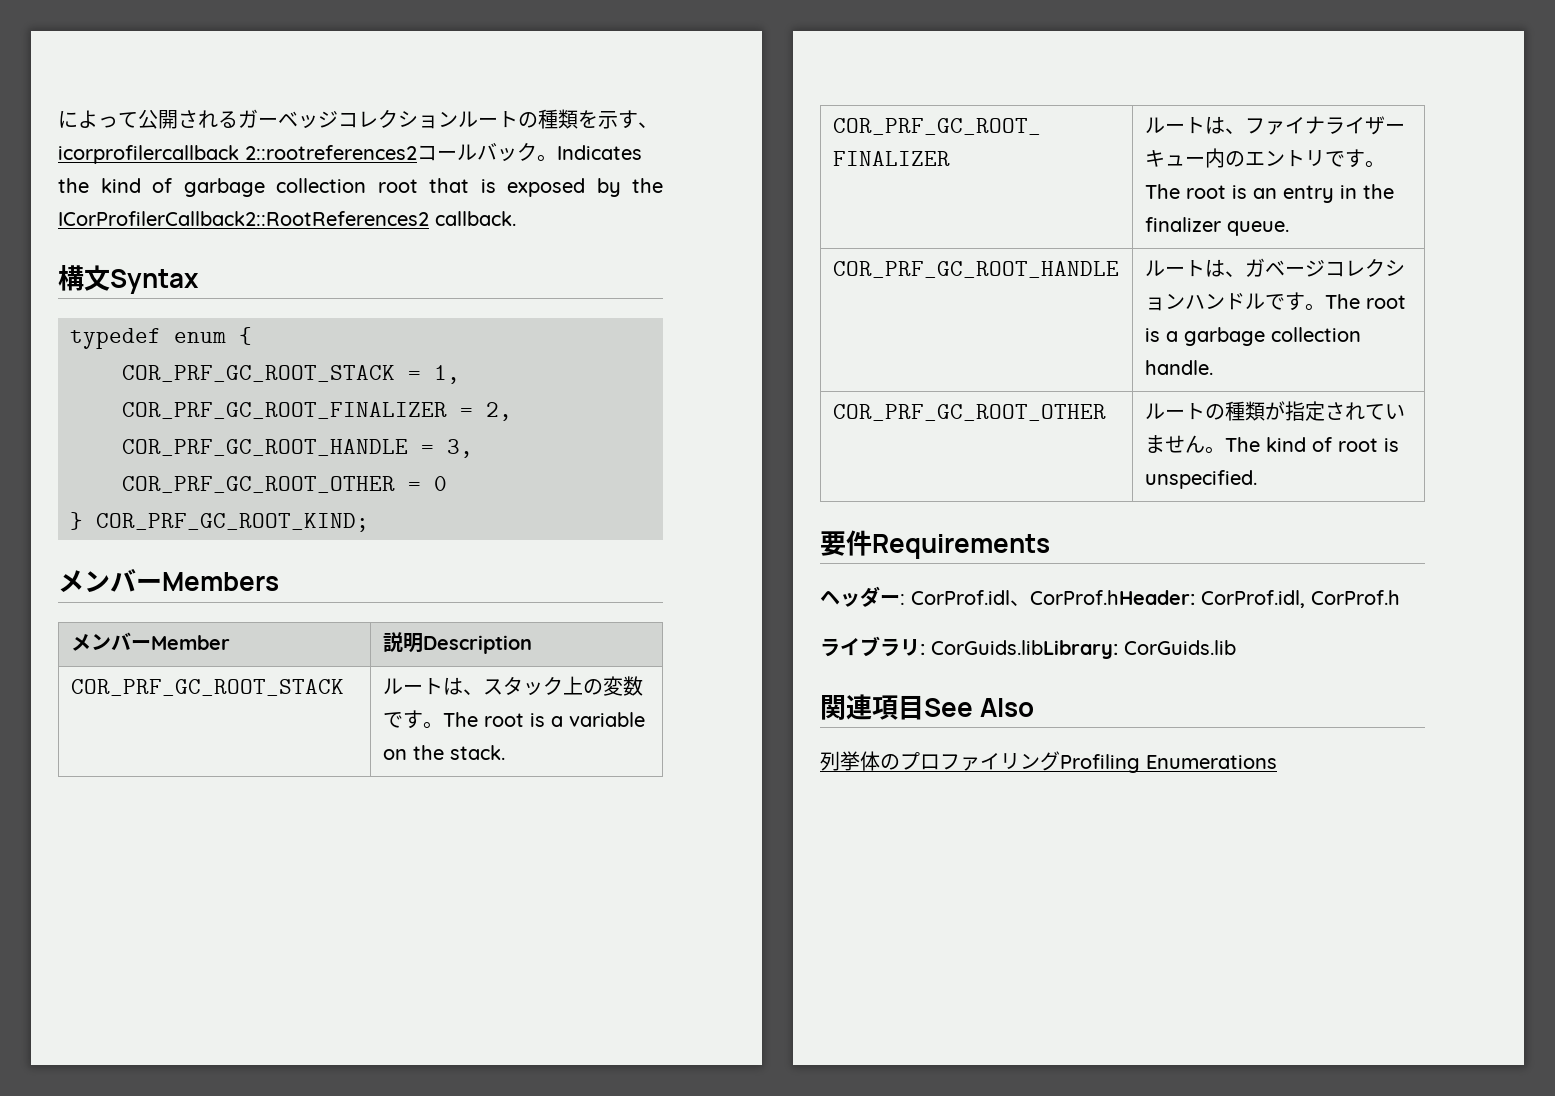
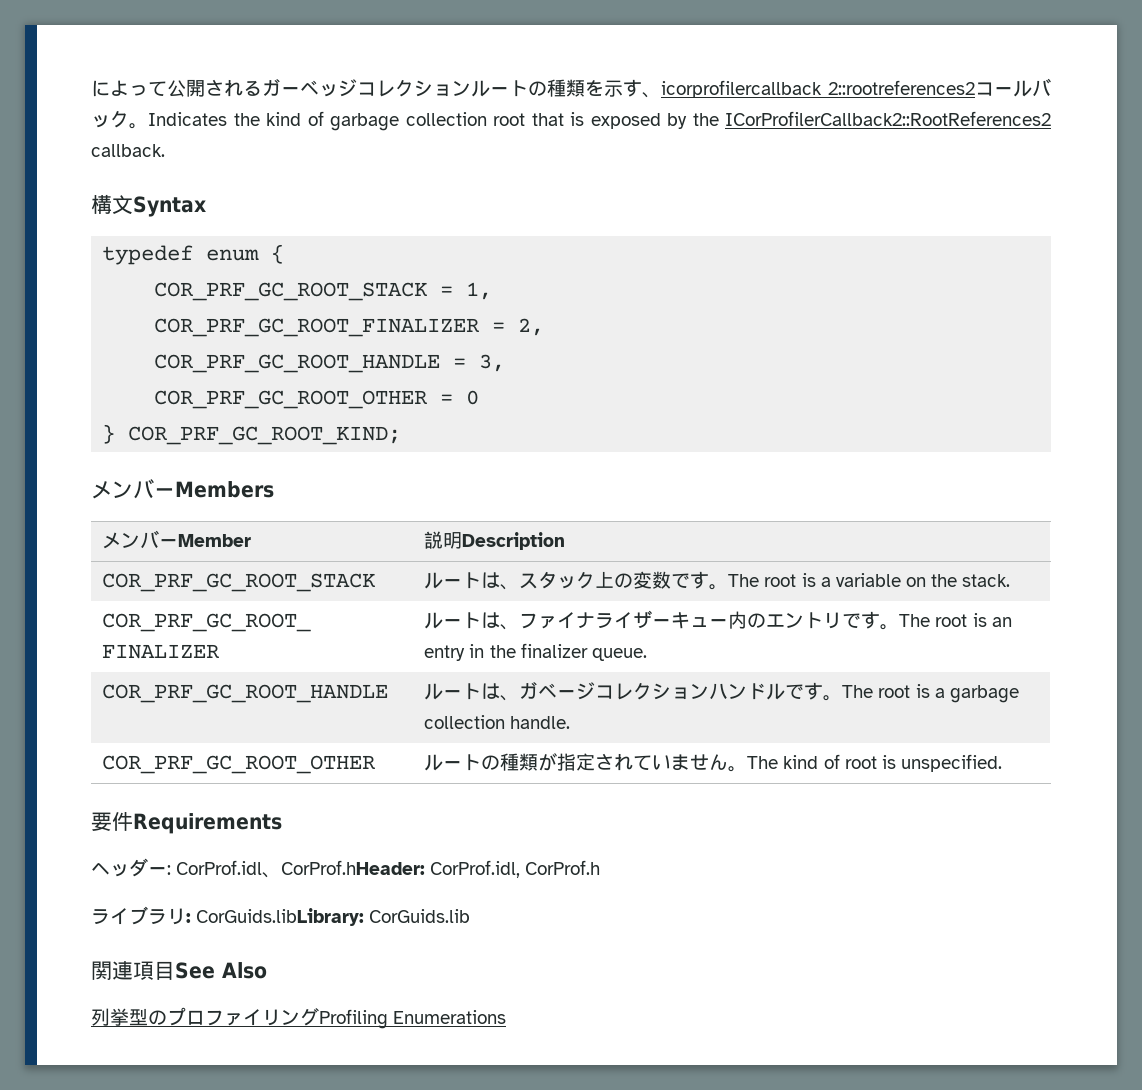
- 列挙体のプロファイリングProfiling Enumerations
+ 列挙型のプロファイリングProfiling Enumerations

